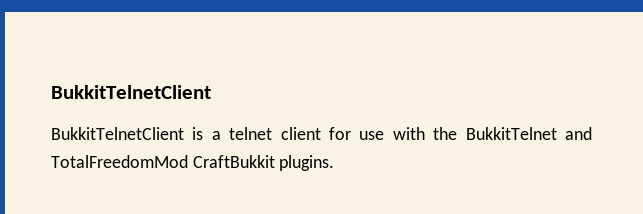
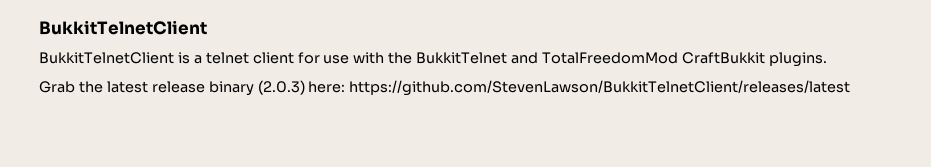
+ Grab the latest release binary (2.0.3) here: https://github.com/StevenLawson/BukkitTelnetClient/releases/latest

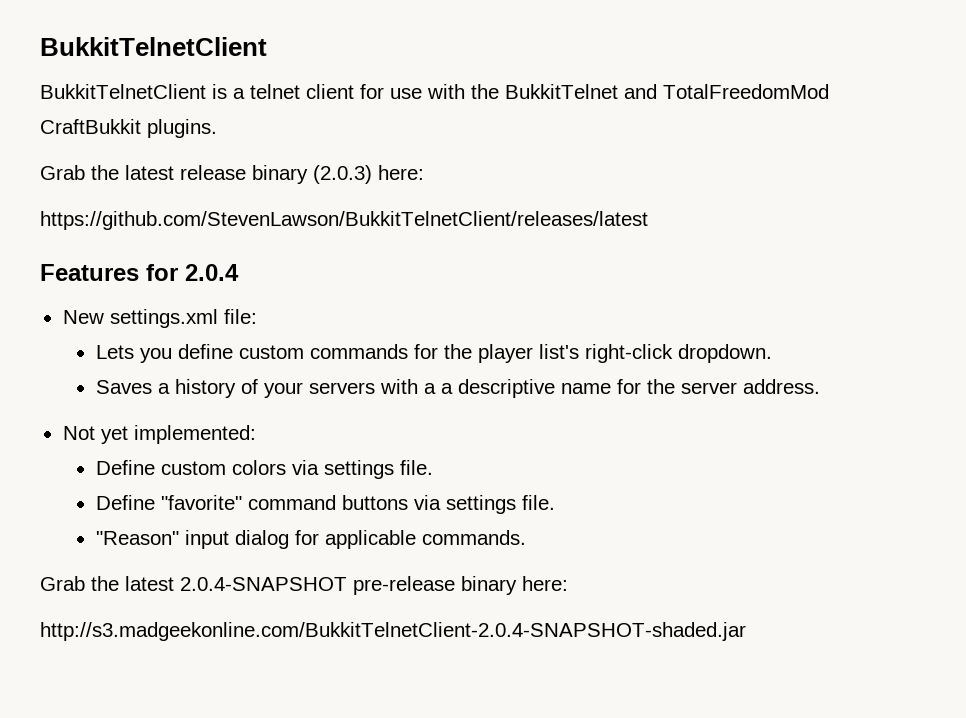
- Grab the latest release binary (2.0.3) here: https://github.com/StevenLawson/BukkitTelnetClient/releases/latest
+ Grab the latest release binary (2.0.3) here:
+ https://github.com/StevenLawson/BukkitTelnetClient/releases/latest
+ Features for 2.0.4
+ New settings.xml file:
+ Lets you define custom commands for the player list's right-click dropdown.
+ Saves a history of your servers with a a descriptive name for the server address.
+ Not yet implemented:
+ Define custom colors via settings file.
+ Define "favorite" command buttons via settings file.
+ "Reason" input dialog for applicable commands.
+ Grab the latest 2.0.4-SNAPSHOT pre-release binary here:
+ http://s3.madgeekonline.com/BukkitTelnetClient-2.0.4-SNAPSHOT-shaded.jar

